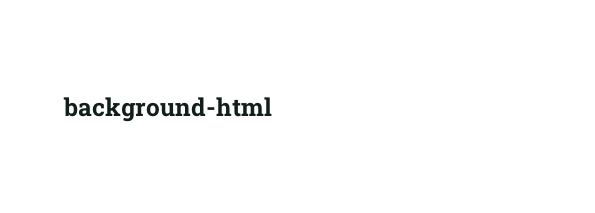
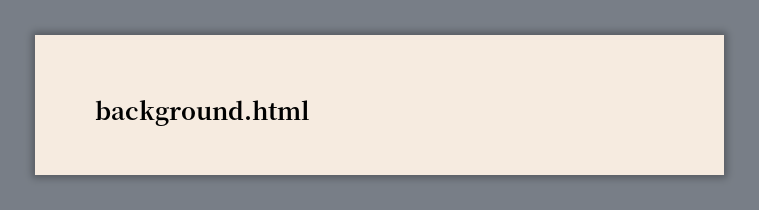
- background-html
+ background.html

